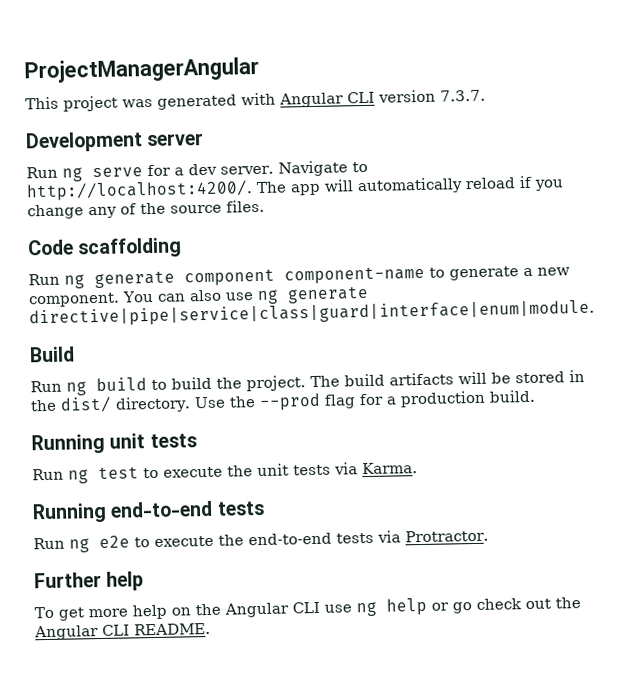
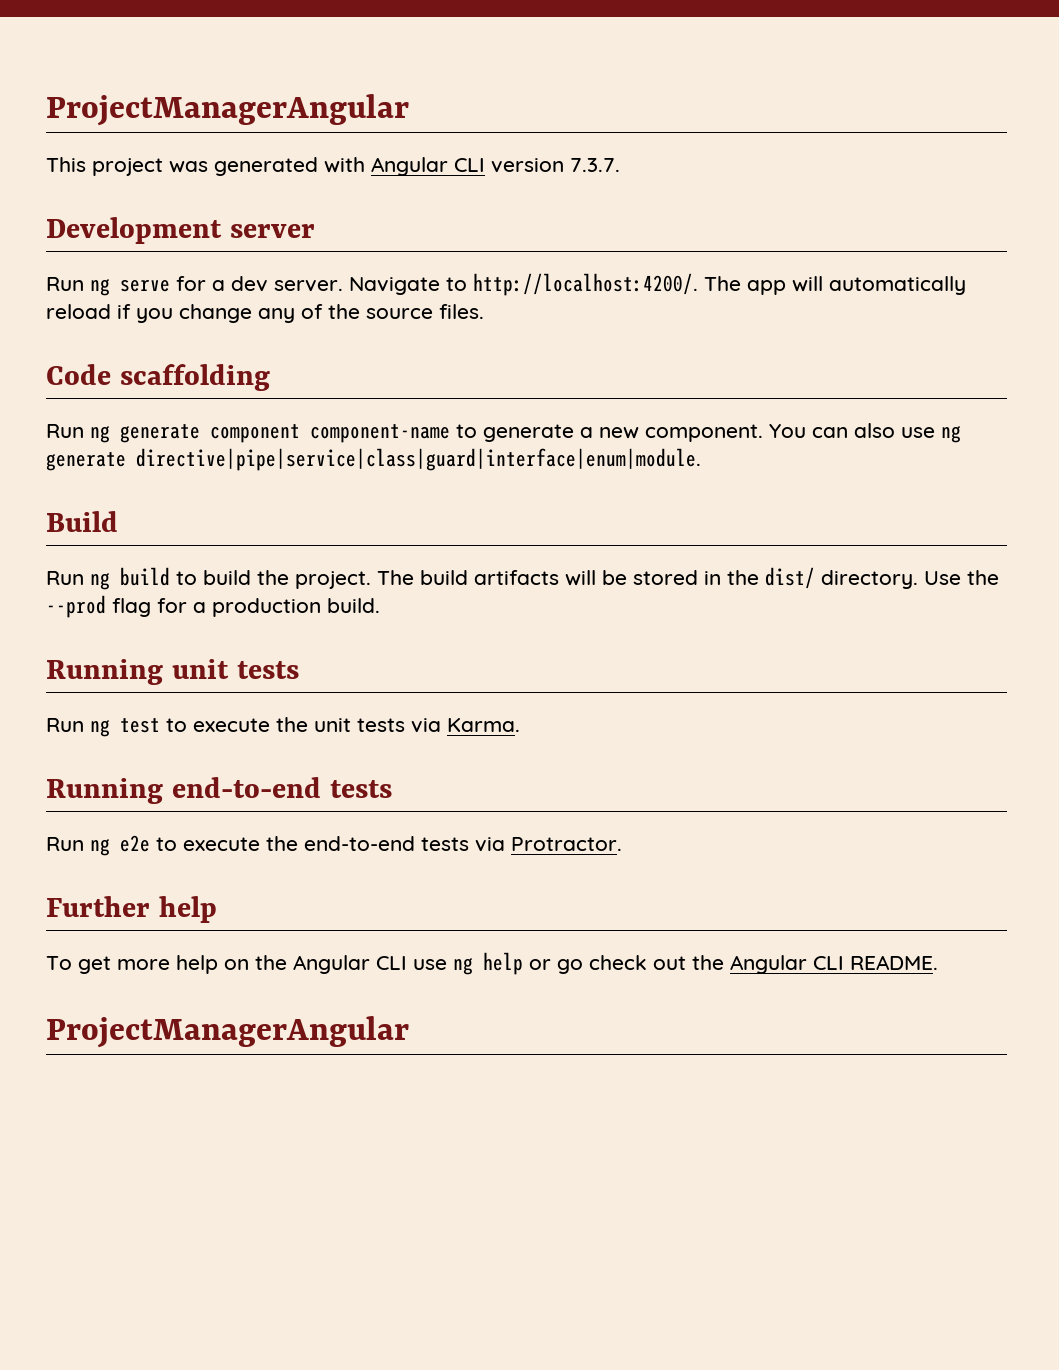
  To get more help on the Angular CLI use ng help or go check out the Angular CLI README.
+ ProjectManagerAngular

